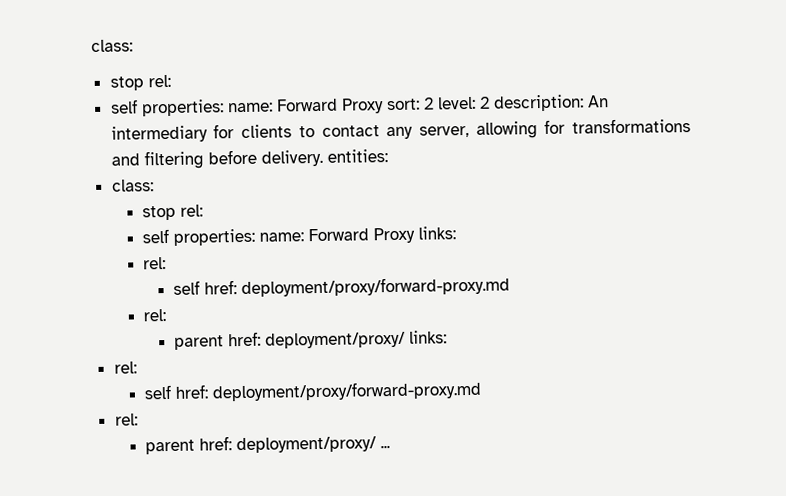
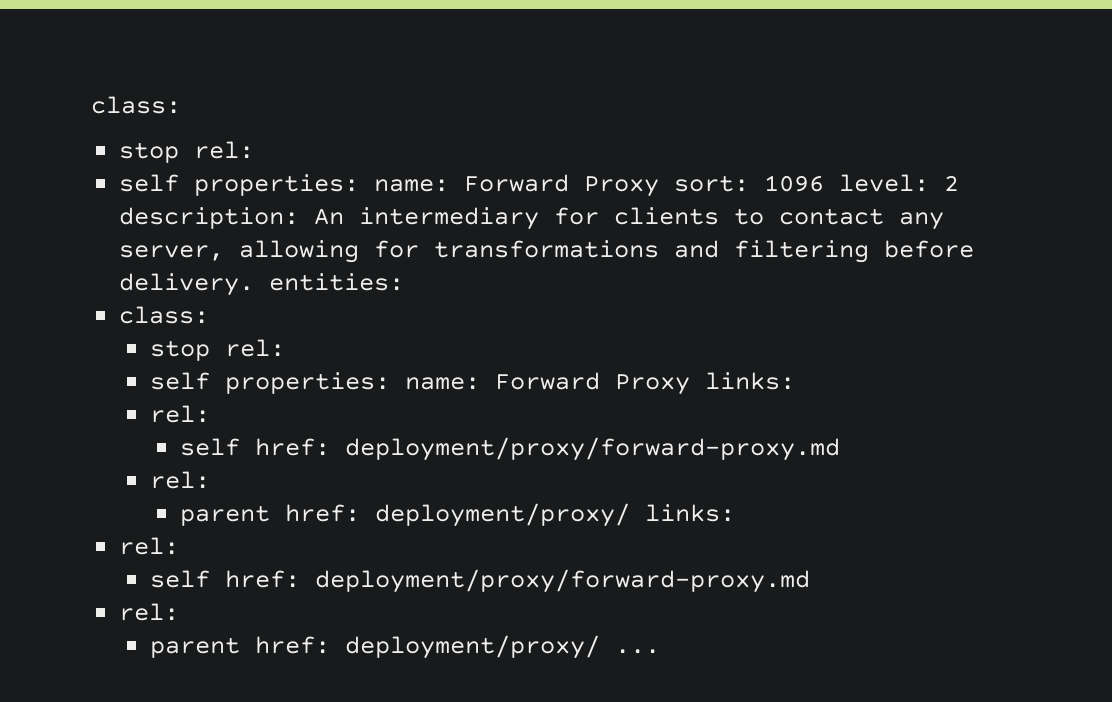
- self properties: name: Forward Proxy sort: 2 level: 2 description: An intermediary for clients to contact any server, allowing for transformations and filtering before delivery. entities:
+ self properties: name: Forward Proxy sort: 1096 level: 2 description: An intermediary for clients to contact any server, allowing for transformations and filtering before delivery. entities:

